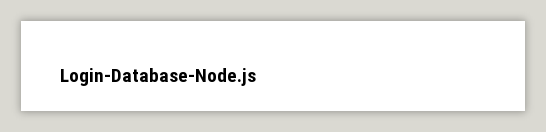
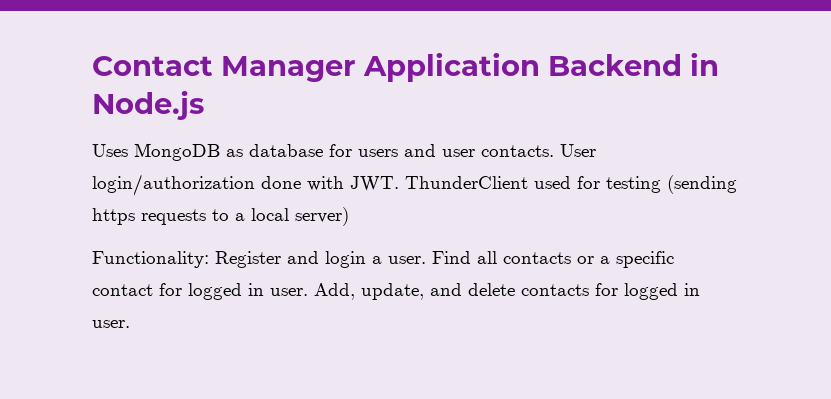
- Login-Database-Node.js
+ Contact Manager Application Backend in Node.js
+ Uses MongoDB as database for users and user contacts. User login/authorization done with JWT. ThunderClient used for testing (sending https requests to a local server)
+ Functionality: Register and login a user. Find all contacts or a specific contact for logged in user. Add, update, and delete contacts for logged in user.

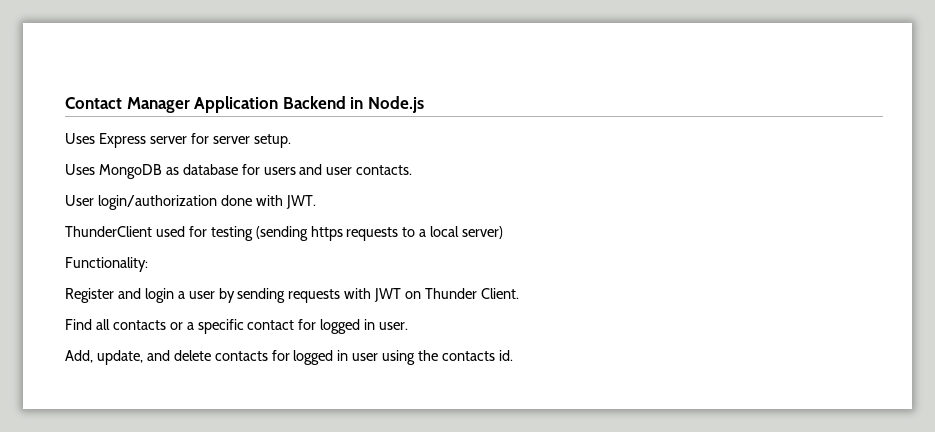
+ Uses Express server for server setup.
- Uses MongoDB as database for users and user contacts. User login/authorization done with JWT. ThunderClient used for testing (sending https requests to a local server)
+ Uses MongoDB as database for users and user contacts.
+ User login/authorization done with JWT.
+ ThunderClient used for testing (sending https requests to a local server)
- Functionality: Register and login a user. Find all contacts or a specific contact for logged in user. Add, update, and delete contacts for logged in user.
+ Functionality:
+ Register and login a user by sending requests with JWT on Thunder Client.
+ Find all contacts or a specific contact for logged in user.
+ Add, update, and delete contacts for logged in user using the contacts id.

